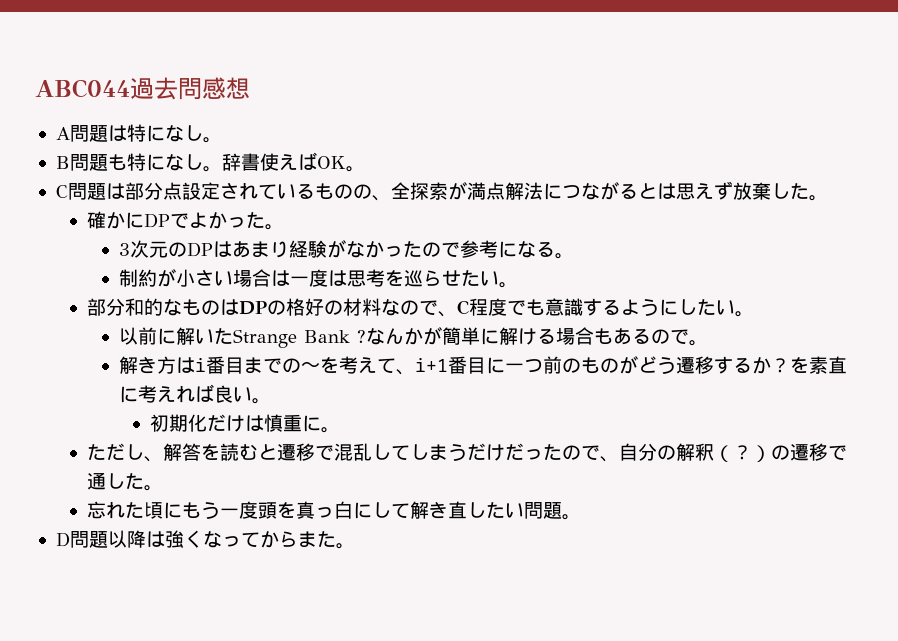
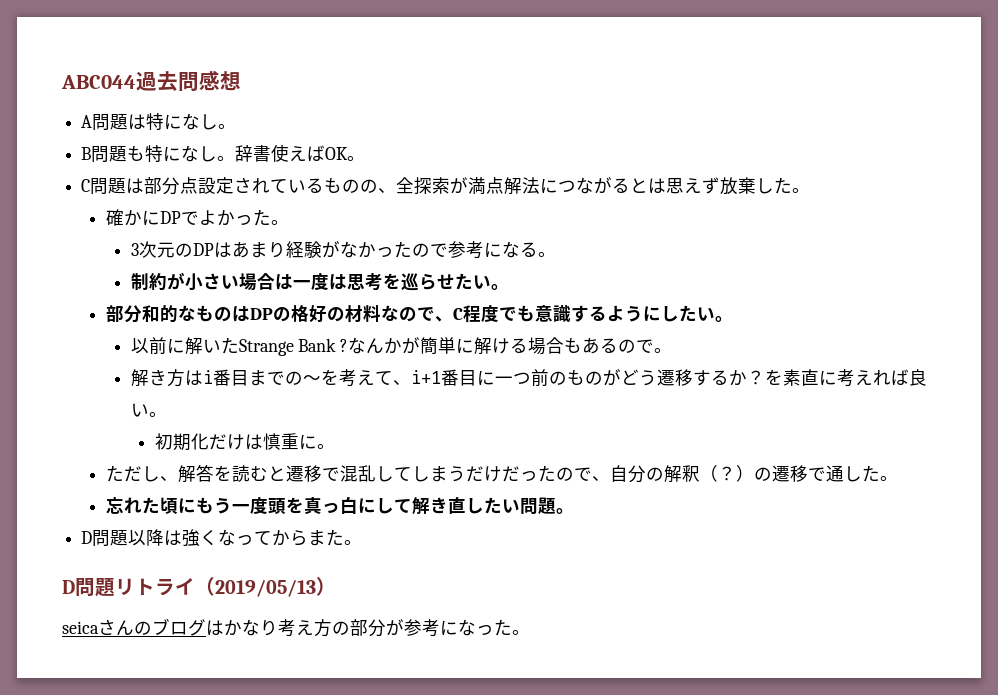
+ D問題リトライ（2019/05/13）
+ seicaさんのブログはかなり考え方の部分が参考になった。

